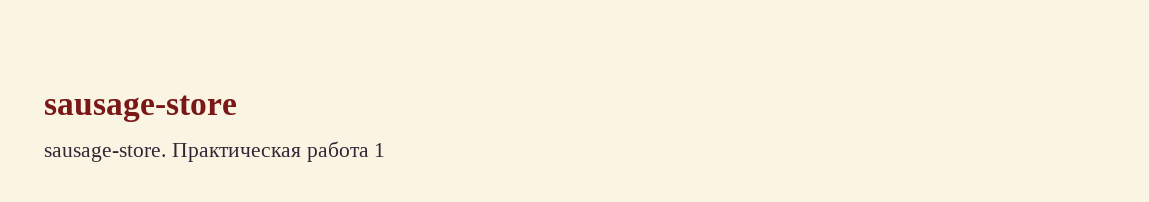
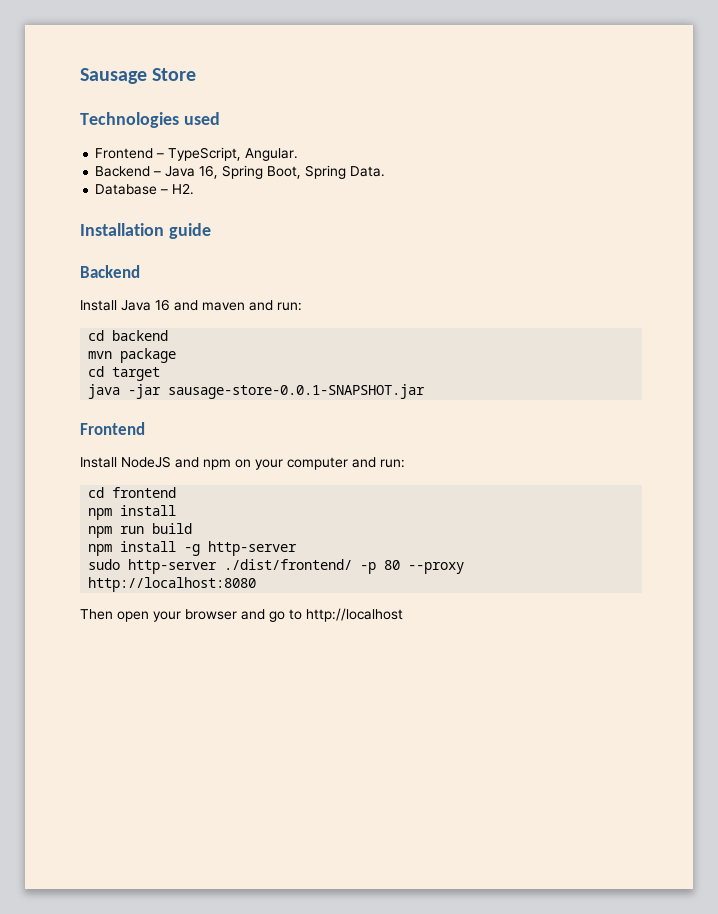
- sausage-store
- sausage-store. Практическая работа 1
+ Sausage Store
+ Technologies used
+ Frontend – TypeScript, Angular.
+ Backend – Java 16, Spring Boot, Spring Data.
+ Database – H2.
+ Installation guide
+ Backend
+ Install Java 16 and maven and run:
+ cd backend
+ mvn package
+ cd target
+ java -jar sausage-store-0.0.1-SNAPSHOT.jar
+ Frontend
+ Install NodeJS and npm on your computer and run:
+ cd frontend
+ npm install
+ npm run build
+ npm install -g http-server
+ sudo http-server ./dist/frontend/ -p 80 --proxy http://localhost:8080
+ Then open your browser and go to http://localhost

